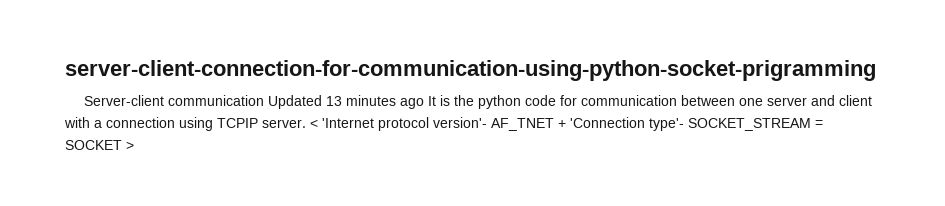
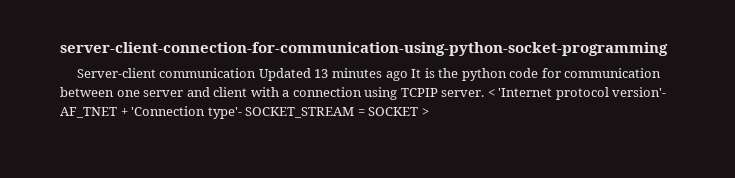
- server-client-connection-for-communication-using-python-socket-prigramming
+ server-client-connection-for-communication-using-python-socket-programming

